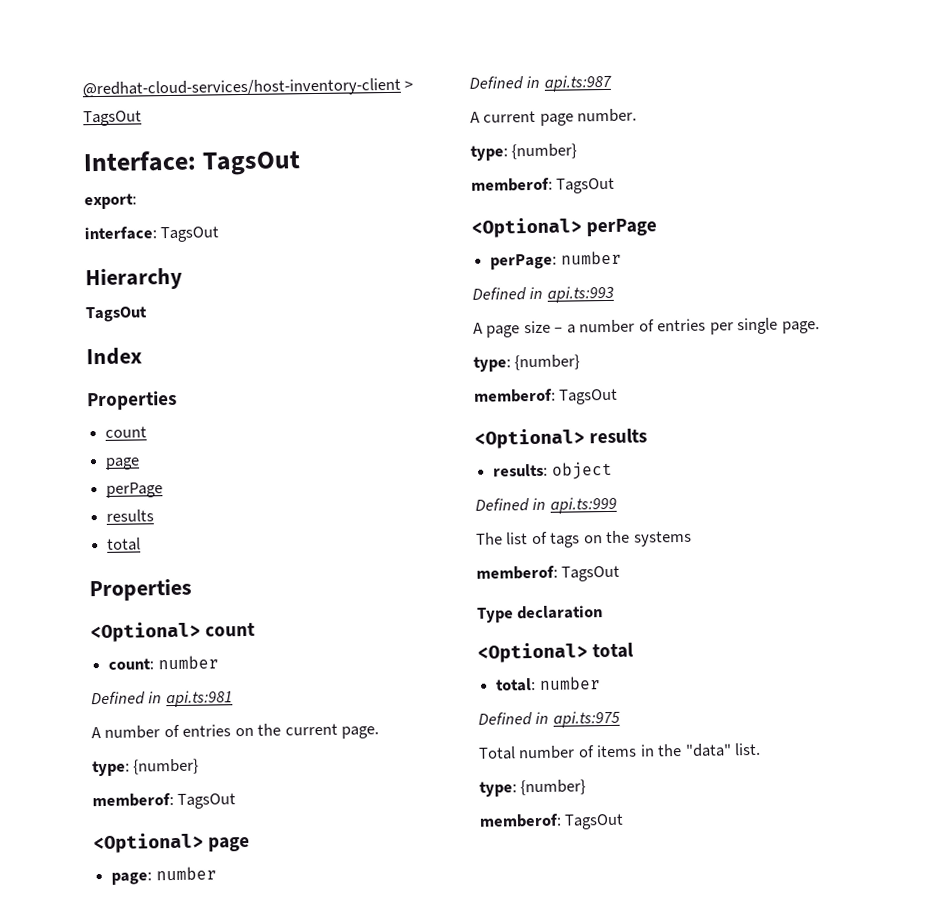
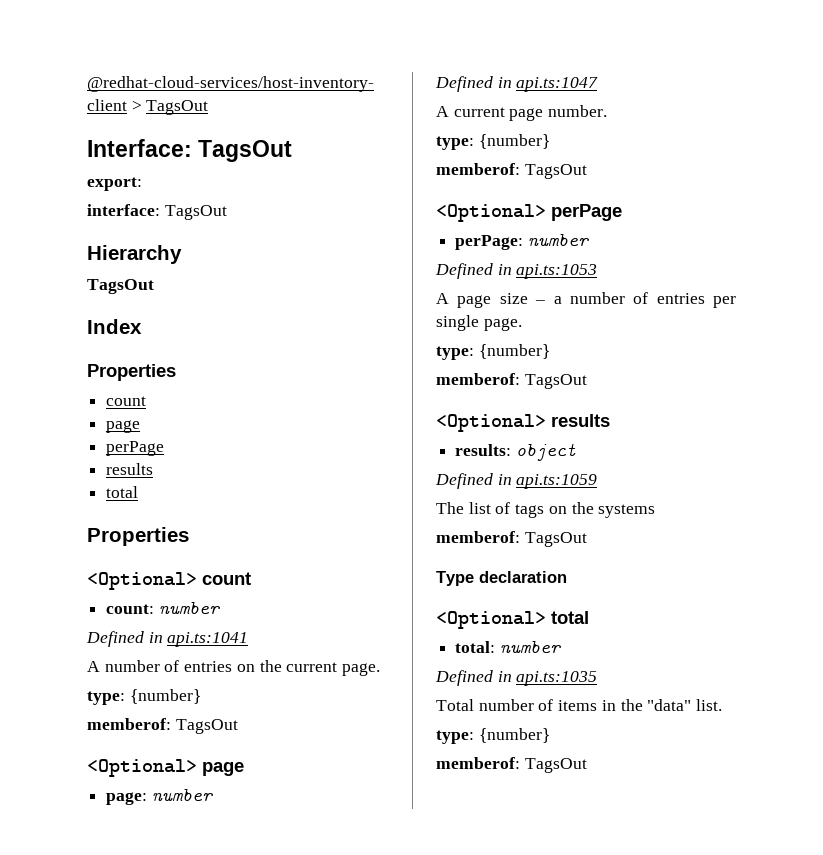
- Defined in api.ts:981
+ Defined in api.ts:1041
- Defined in api.ts:987
+ Defined in api.ts:1047
- Defined in api.ts:993
+ Defined in api.ts:1053
- Defined in api.ts:999
+ Defined in api.ts:1059
- Defined in api.ts:975
+ Defined in api.ts:1035

